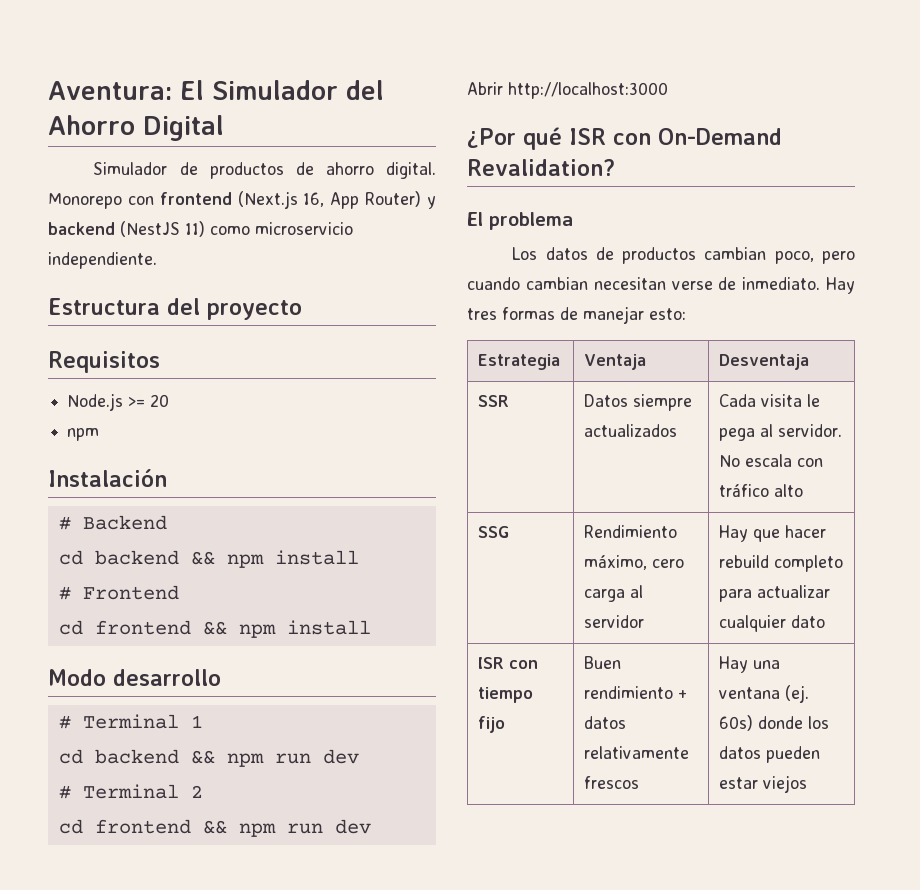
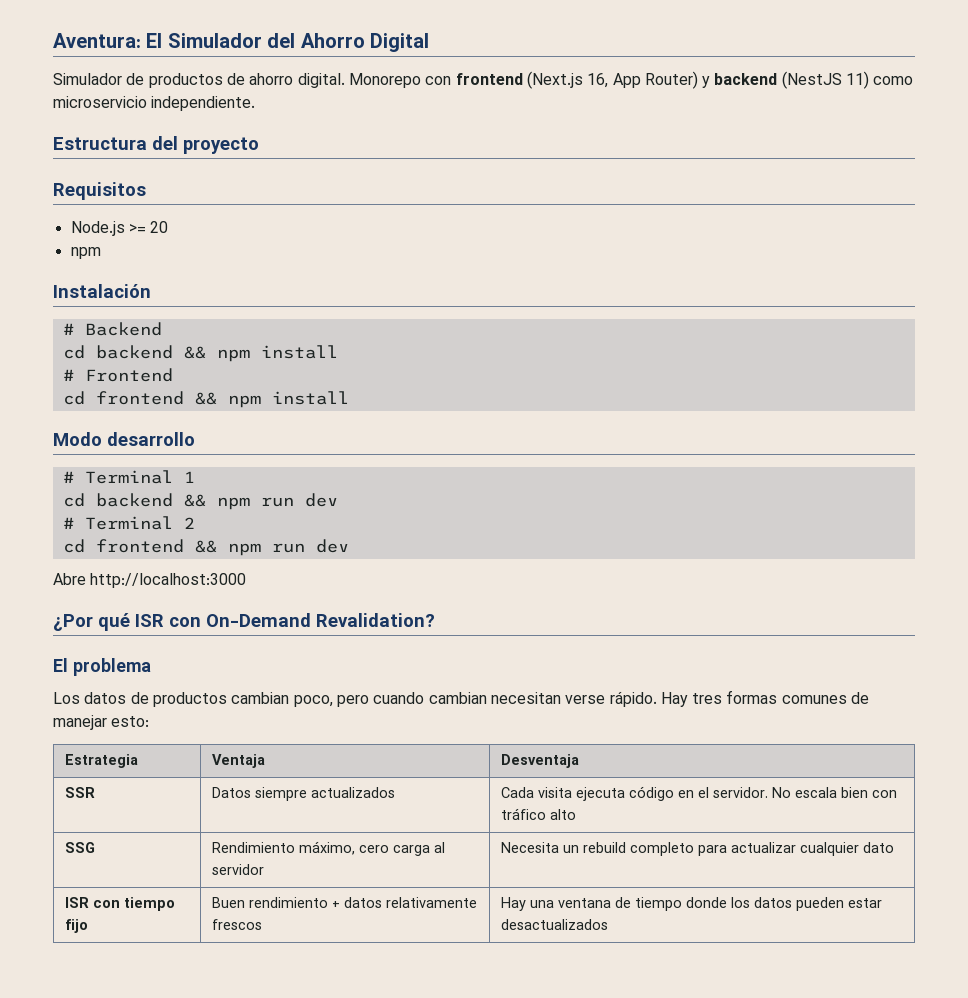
- Abrir http://localhost:3000
+ Abre http://localhost:3000
- Los datos de productos cambian poco, pero cuando cambian necesitan verse de inmediato.
+ Los datos de productos cambian poco, pero cuando cambian necesitan verse rápido.
- Hay tres formas de manejar esto:
+ Hay tres formas comunes de manejar esto:
- SSR | Datos siempre actualizados | Cada visita le pega al servidor. No escala con tráfico alto
+ SSR | Datos siempre actualizados | Cada visita ejecuta código en el servidor. No escala bien con tráfico alto
- SSG | Rendimiento máximo, cero carga al servidor | Hay que hacer rebuild completo para actualizar cualquier dato
+ SSG | Rendimiento máximo, cero carga al servidor | Necesita un rebuild completo para actualizar cualquier dato
- ISR con tiempo fijo | Buen rendimiento + datos relativamente frescos | Hay una ventana (ej. 60s) donde los datos pueden estar viejos
+ ISR con tiempo fijo | Buen rendimiento + datos relativamente frescos | Hay una ventana de tiempo donde los datos pueden estar desactualizados

